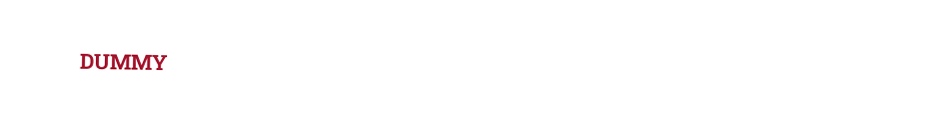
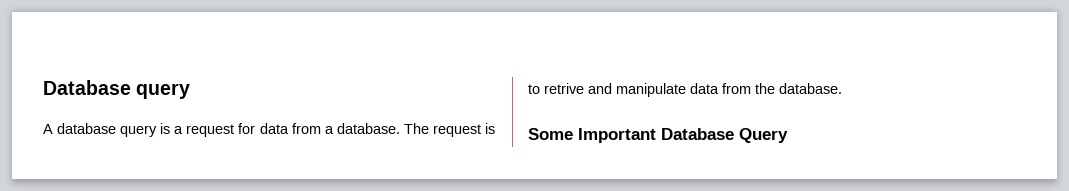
- DUMMY
+ Database query
+ A database query is a request for data from a database. The request is to retrive and manipulate data from the database.
+ Some Important Database Query

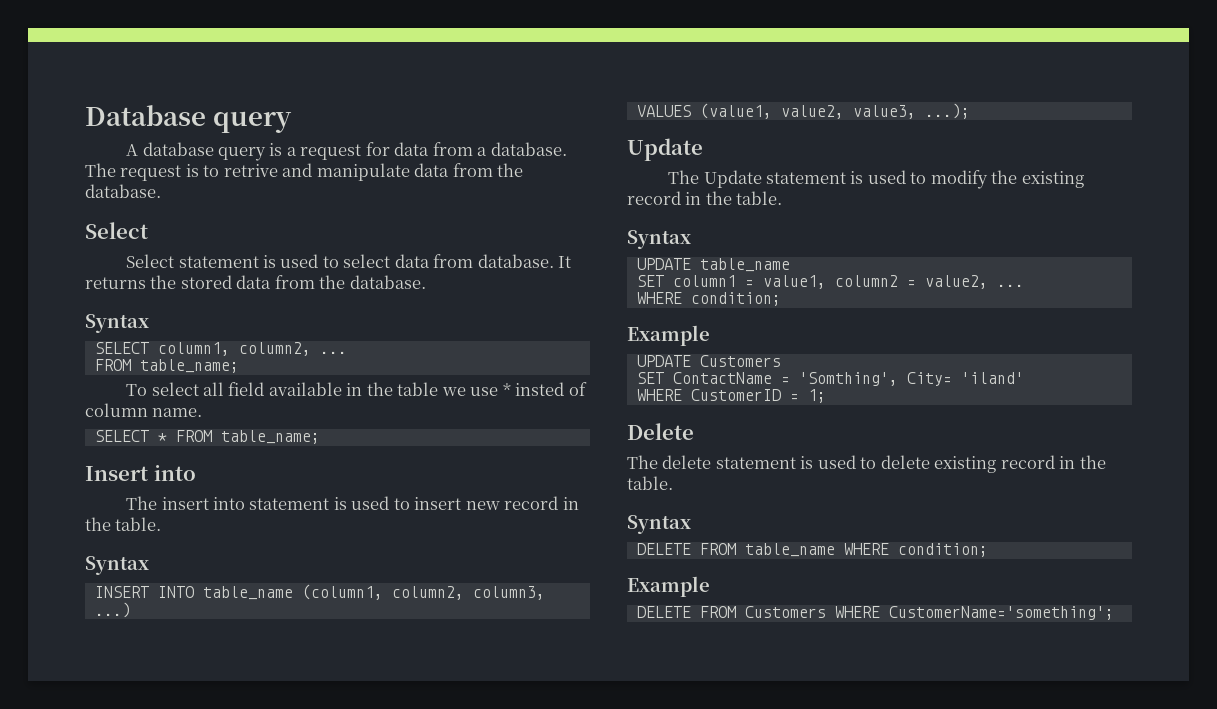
  The request is to retrive and manipulate data from the database.
- Some Important Database Query
+ Select
+ Select statement is used to select data from database. It returns the stored data from the database.
+ Syntax
+ SELECT column1, column2, ...
+ FROM table_name;
+ To select all field available in the table we use * insted of column name.
+ SELECT * FROM table_name;
+ Insert into
+ The insert into statement is used to insert new record in the table.
+ Syntax
+ INSERT INTO table_name (column1, column2, column3, ...)
+ VALUES (value1, value2, value3, ...);
+ Update
+ The Update statement is used to modify the existing record in the table.
+ Syntax
+ UPDATE table_name
+ SET column1 = value1, column2 = value2, ...
+ WHERE condition;
+ Example
+ UPDATE Customers
+ SET ContactName = 'Somthing', City= 'iland'
+ WHERE CustomerID = 1;
+ Delete
+ The delete statement is used to delete existing record in the table.
+ Syntax
+ DELETE FROM table_name WHERE condition;
+ Example
+ DELETE FROM Customers WHERE CustomerName='something';

